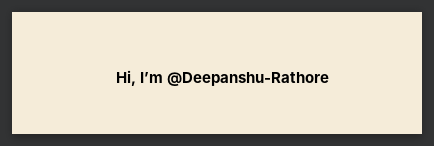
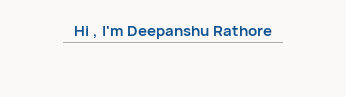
- Hi, I’m @Deepanshu-Rathore
+ Hi , I'm Deepanshu Rathore

